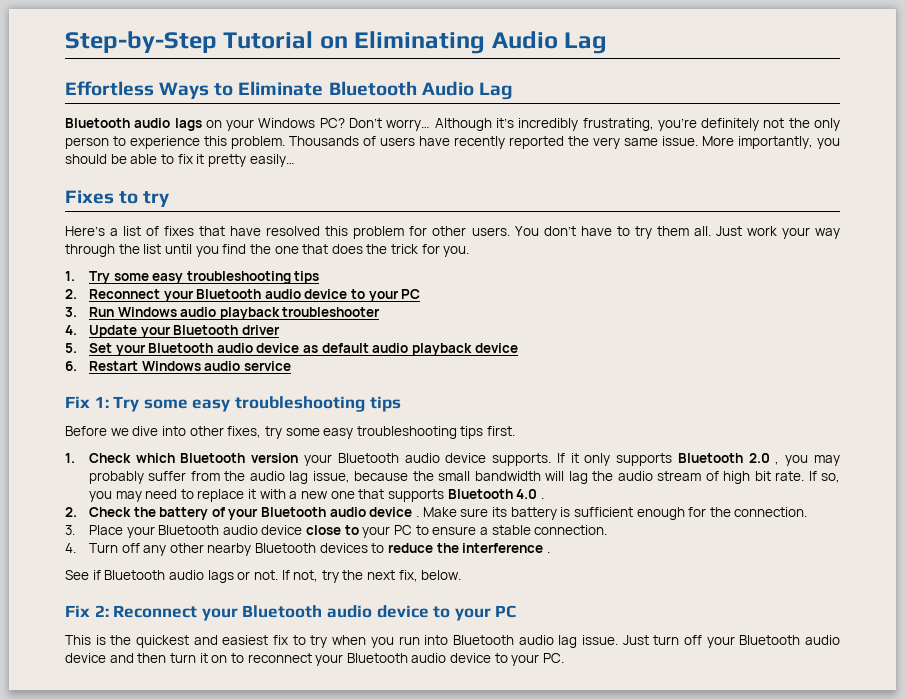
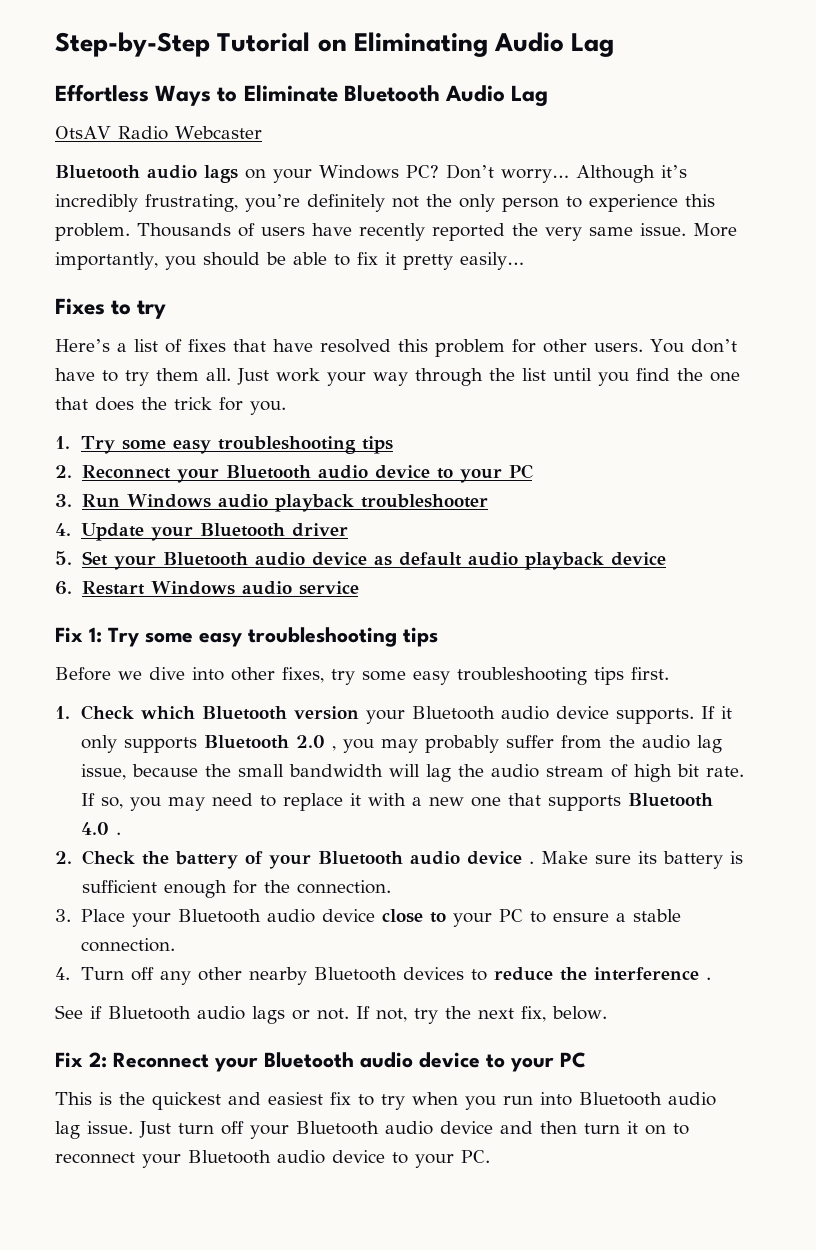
+ OtsAV Radio Webcaster

